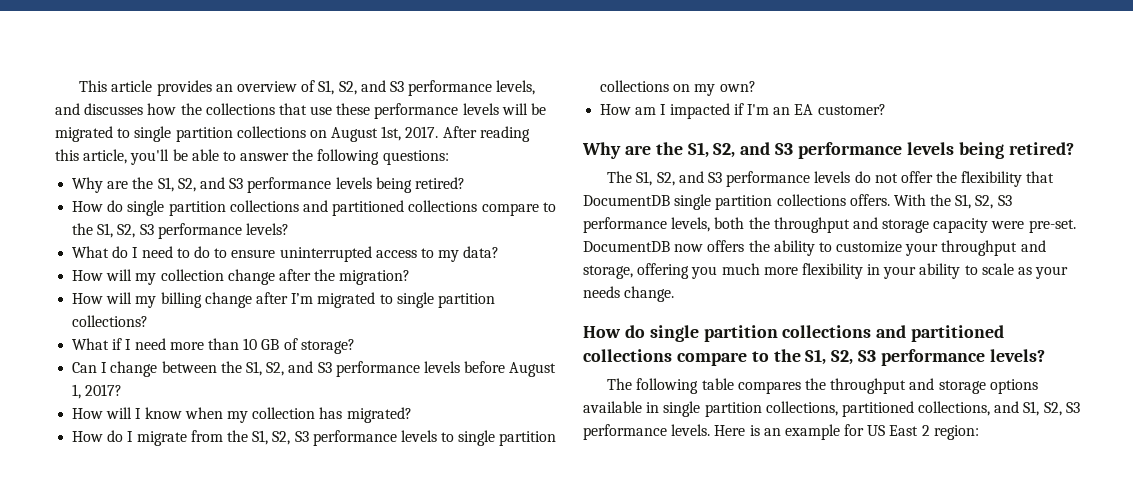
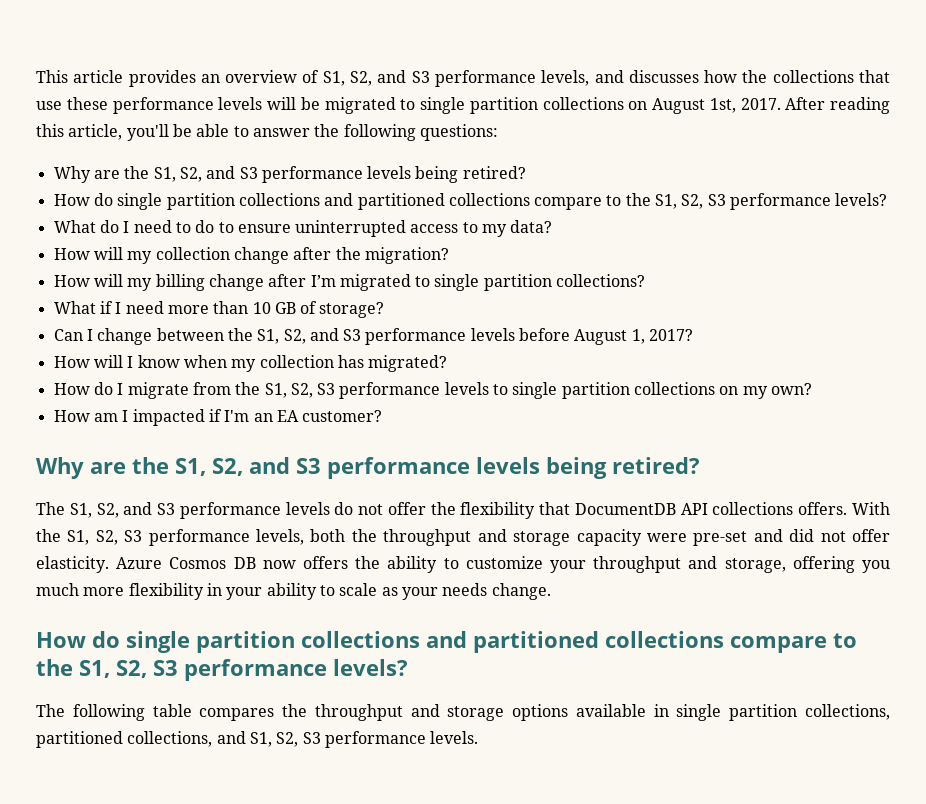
- The S1, S2, and S3 performance levels do not offer the flexibility that DocumentDB single partition collections offers.
+ The S1, S2, and S3 performance levels do not offer the flexibility that DocumentDB API collections offers.
- With the S1, S2, S3 performance levels, both the throughput and storage capacity were pre-set. DocumentDB now offers the ability to customize your throughput and storage, offering you much more flexibility in your ability to scale as your needs change.
+ With the S1, S2, S3 performance levels, both the throughput and storage capacity were pre-set and did not offer elasticity. Azure Cosmos DB now offers the ability to customize your throughput and storage, offering you much more flexibility in your ability to scale as your needs change.
- Here is an example for US East 2 region:

